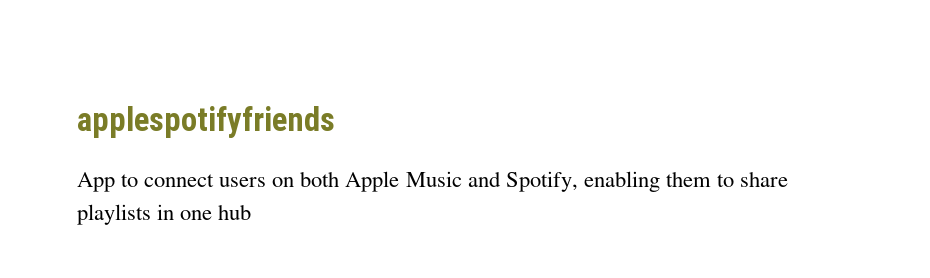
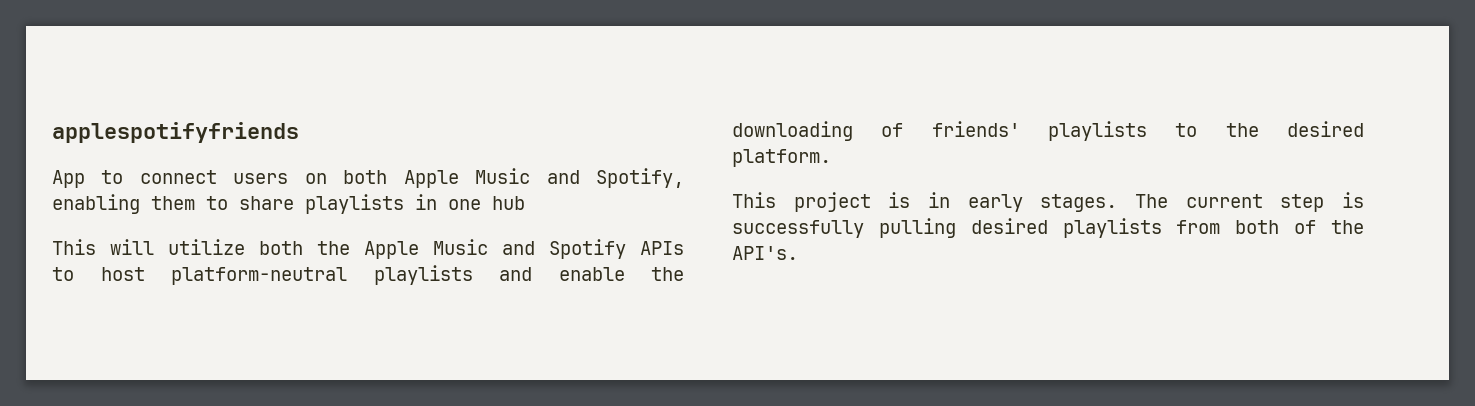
+ This will utilize both the Apple Music and Spotify APIs to host platform-neutral playlists and enable the downloading of friends' playlists to the desired platform.
+ This project is in early stages. The current step is successfully pulling desired playlists from both of the API's.

